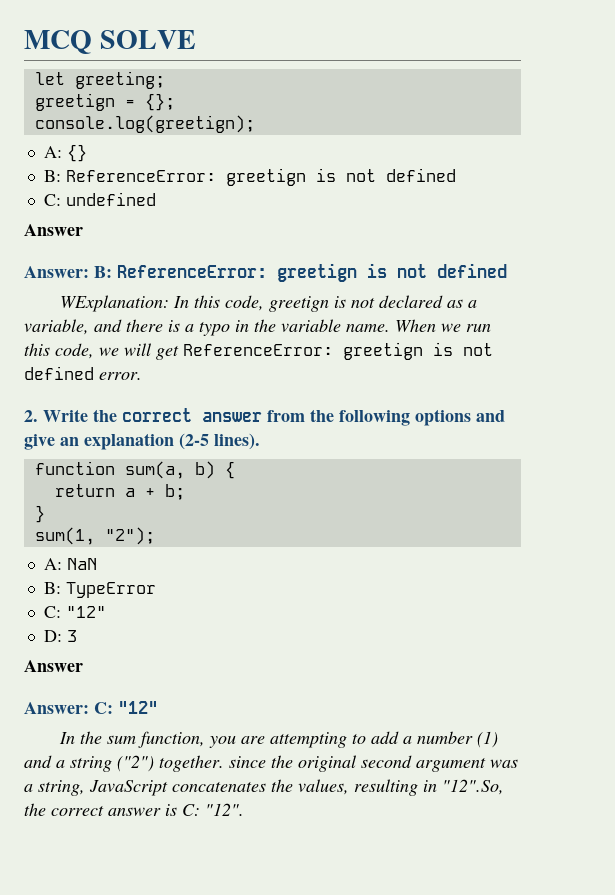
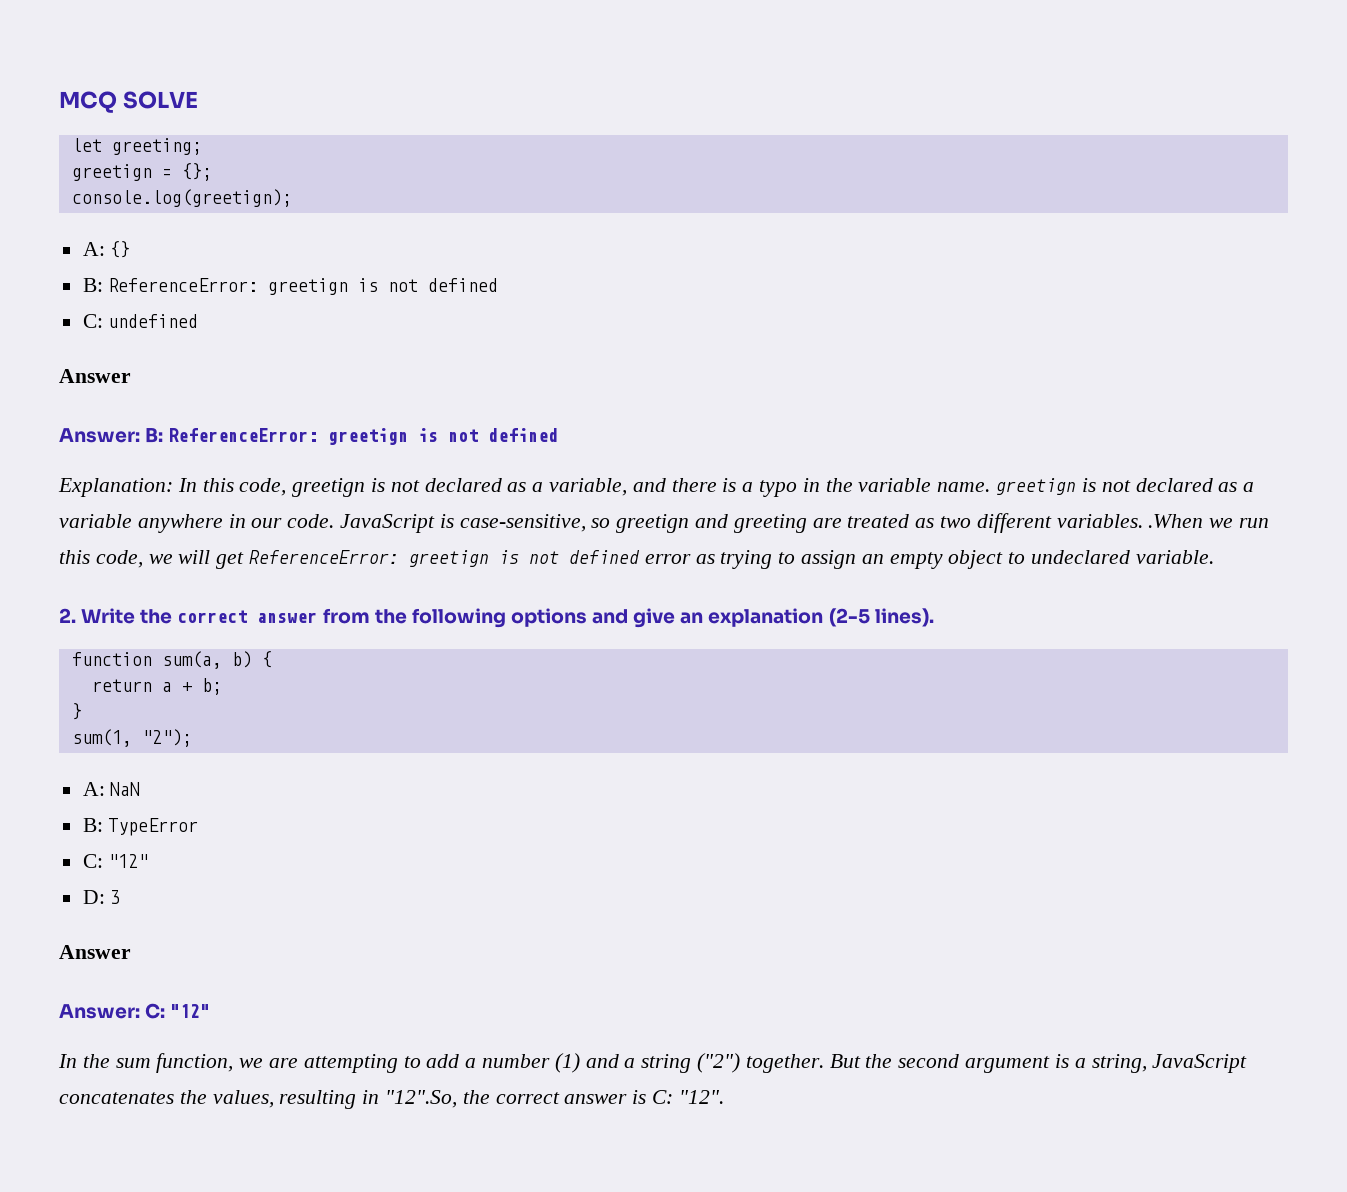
- WExplanation: In this code, greetign is not declared as a variable, and there is a typo in the variable name. When we run this code, we will get ReferenceError: greetign is not defined error.
+ Explanation: In this code, greetign is not declared as a variable, and there is a typo in the variable name. greetign is not declared as a variable anywhere in our code. JavaScript is case-sensitive, so greetign and greeting are treated as two different variables. .When we run this code, we will get ReferenceError: greetign is not defined error as trying to assign an empty object to undeclared variable.
- In the sum function, you are attempting to add a number (1) and a string ("2") together. since the original second argument was a string, JavaScript concatenates the values, resulting in "12".So, the correct answer is C: "12".
+ In the sum function, we are attempting to add a number (1) and a string ("2") together. But the second argument is a string, JavaScript concatenates the values, resulting in "12".So, the correct answer is C: "12".

